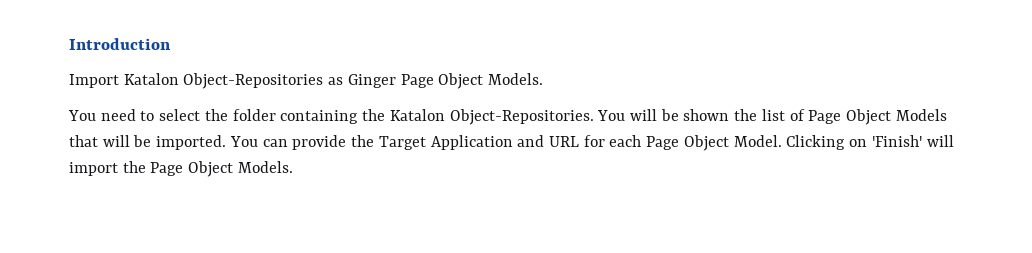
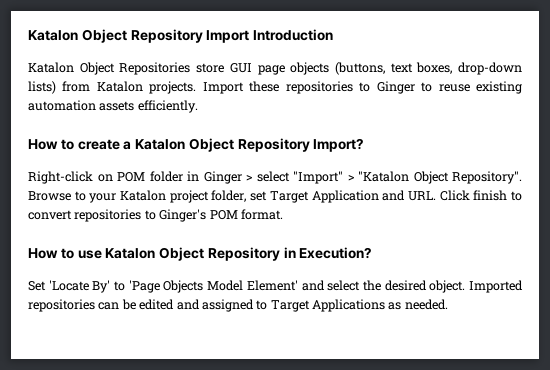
- Introduction
- Import Katalon Object-Repositories as Ginger Page Object Models.
- You need to select the folder containing the Katalon Object-Repositories. You will be shown the list of Page Object Models that will be imported. You can provide the Target Application and URL for each Page Object Model. Clicking on 'Finish' will import the Page Object Models.
+ Katalon Object Repository Import Introduction
+ Katalon Object Repositories store GUI page objects (buttons, text boxes, drop-down lists) from Katalon projects. Import these repositories to Ginger to reuse existing automation assets efficiently.
+ How to create a Katalon Object Repository Import?
+ Right-click on POM folder in Ginger > select "Import" > "Katalon Object Repository". Browse to your Katalon project folder, set Target Application and URL. Click finish to convert repositories to Ginger's POM format.
+ How to use Katalon Object Repository in Execution?
+ Set 'Locate By' to 'Page Objects Model Element' and select the desired object. Imported repositories can be edited and assigned to Target Applications as needed.

